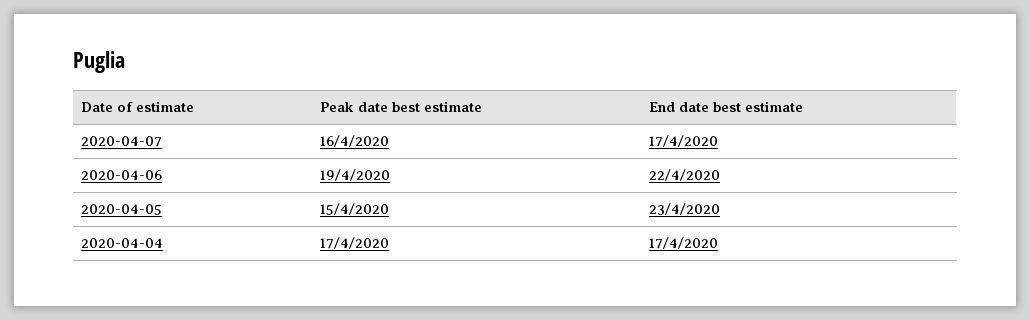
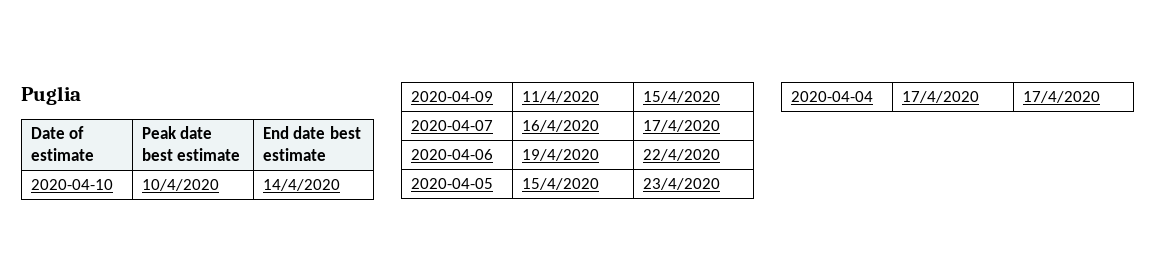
+ 2020-04-10 | 10/4/2020 | 14/4/2020
+ 2020-04-09 | 11/4/2020 | 15/4/2020

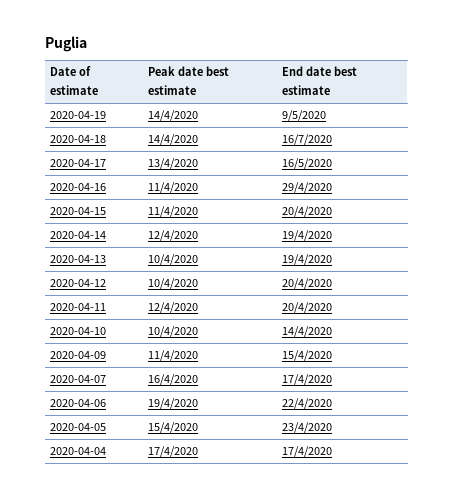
+ 2020-04-19 | 14/4/2020 | 9/5/2020
+ 2020-04-18 | 14/4/2020 | 16/7/2020
+ 2020-04-17 | 13/4/2020 | 16/5/2020
+ 2020-04-16 | 11/4/2020 | 29/4/2020
+ 2020-04-15 | 11/4/2020 | 20/4/2020
+ 2020-04-14 | 12/4/2020 | 19/4/2020
+ 2020-04-13 | 10/4/2020 | 19/4/2020
+ 2020-04-12 | 10/4/2020 | 20/4/2020
+ 2020-04-11 | 12/4/2020 | 20/4/2020

